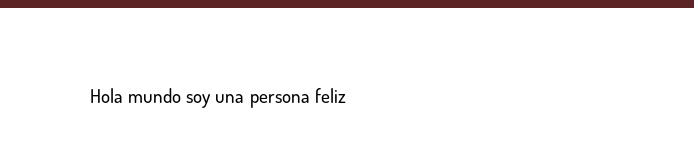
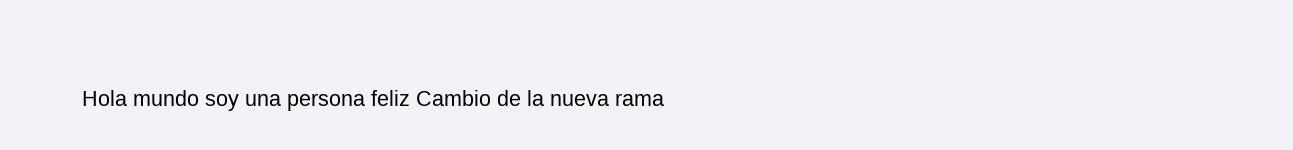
- Hola mundo soy una persona feliz
+ Hola mundo soy una persona feliz Cambio de la nueva rama

